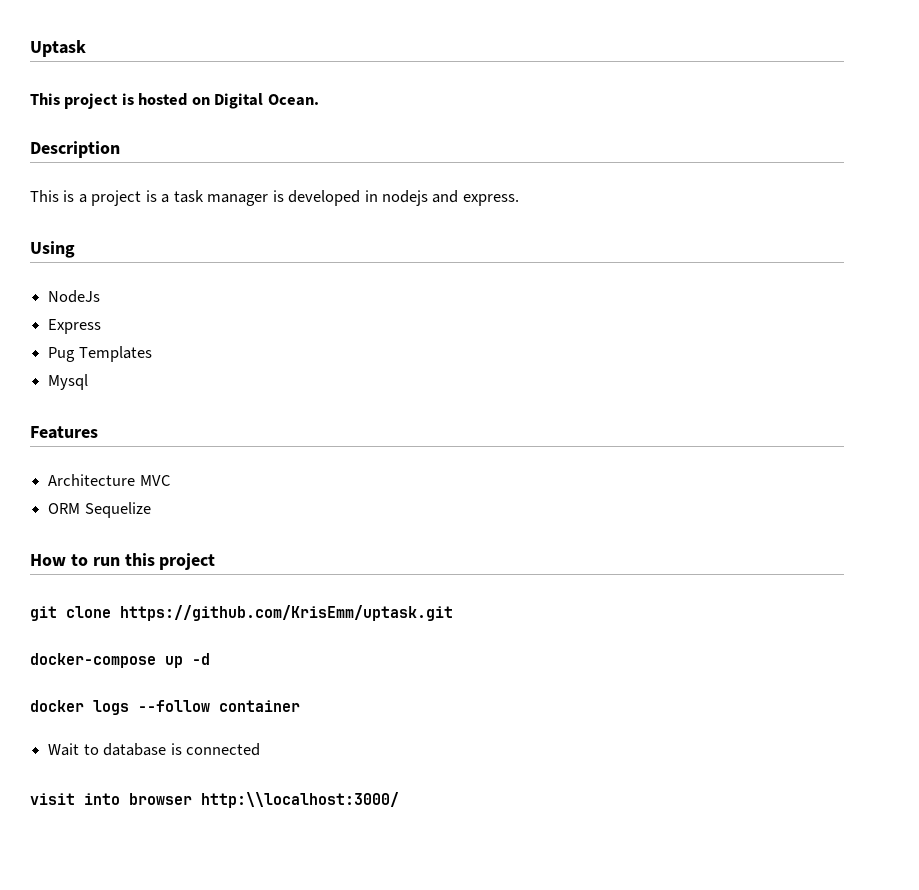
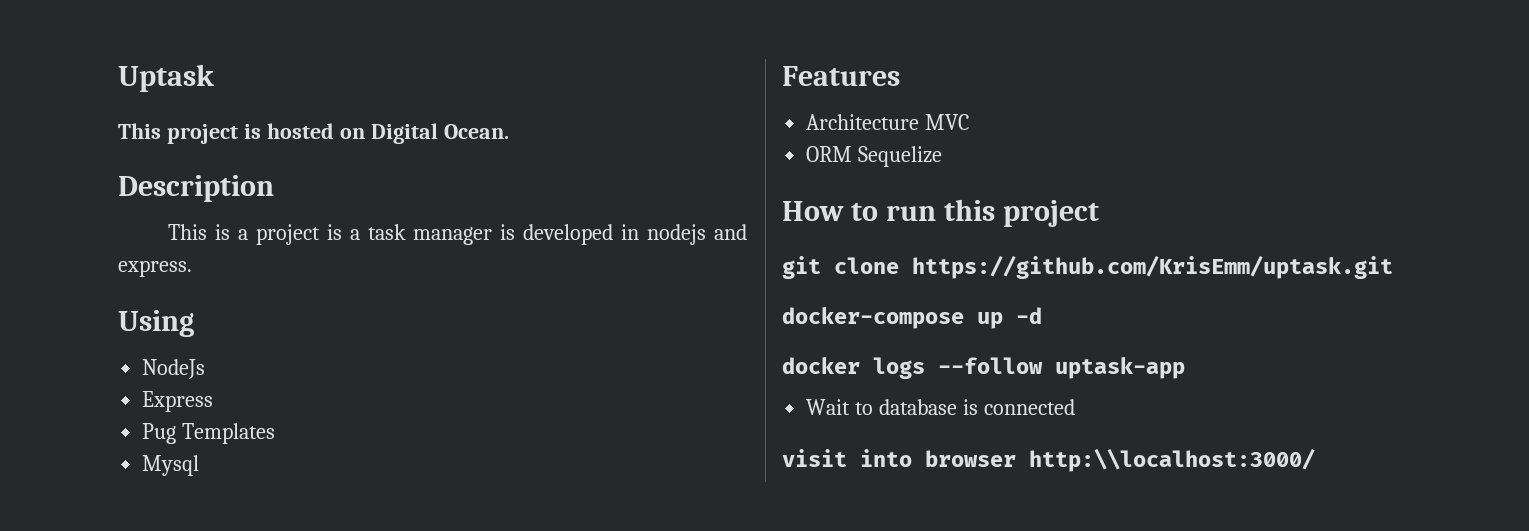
- docker logs --follow container
+ docker logs --follow uptask-app

